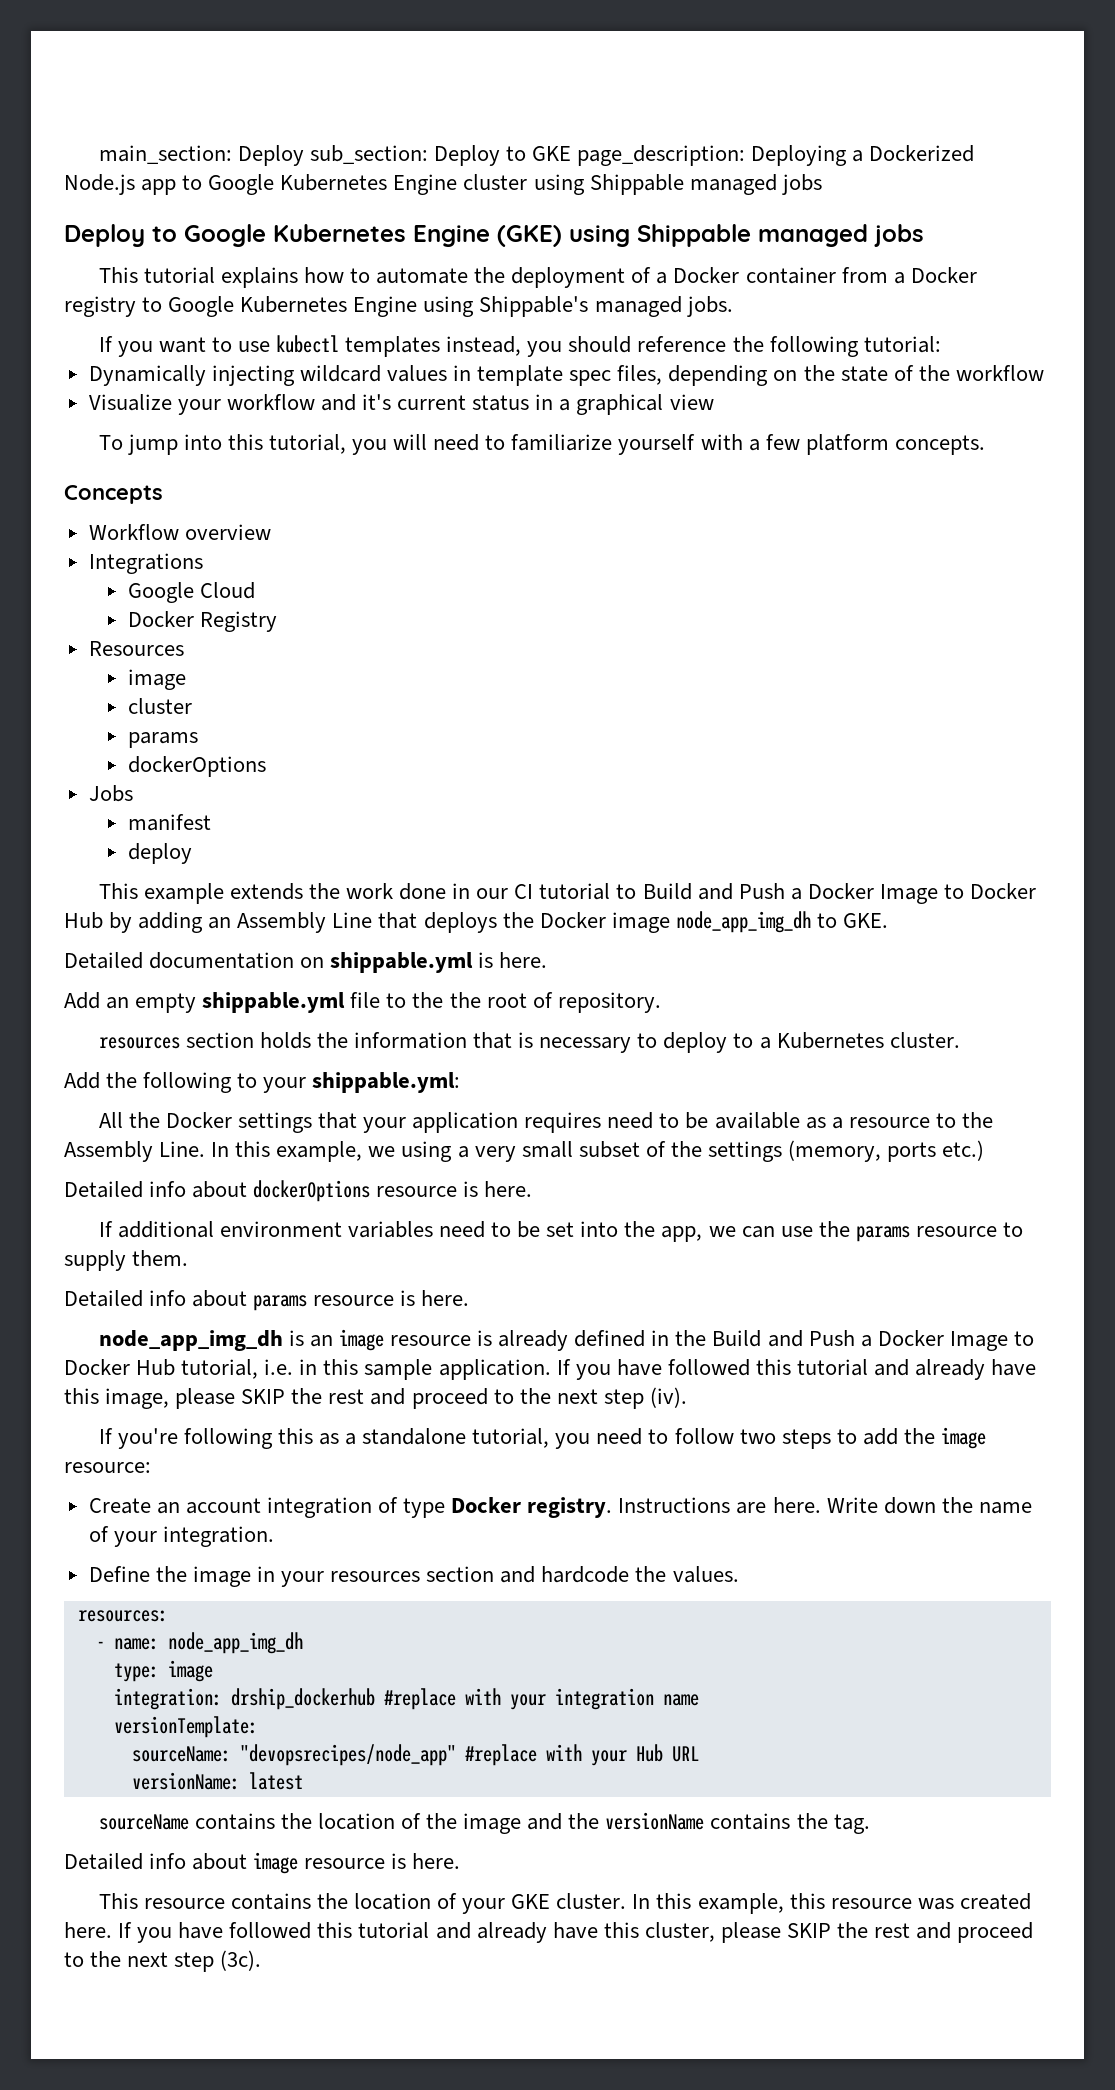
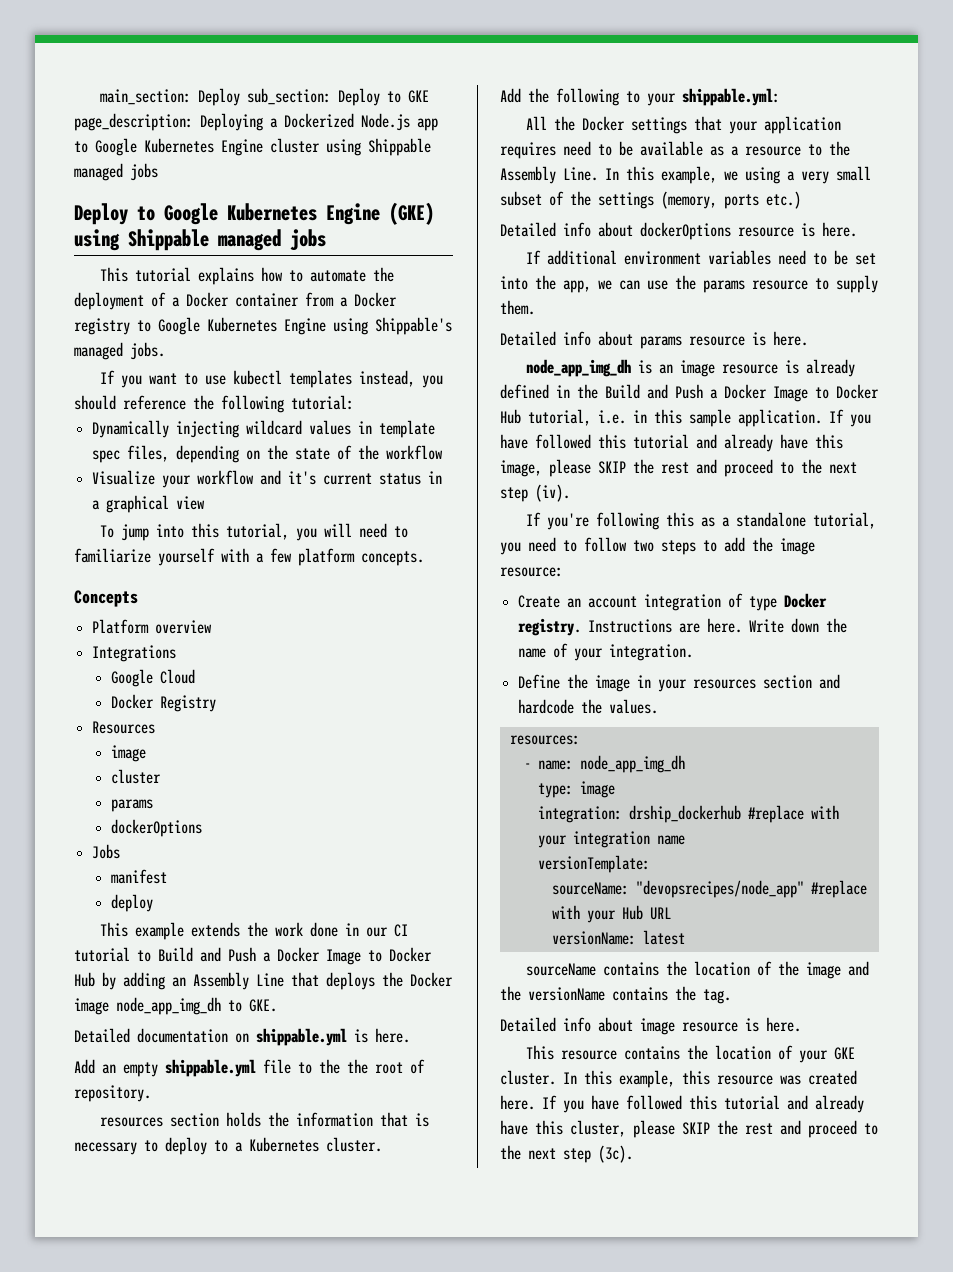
- Workflow overview
+ Platform overview

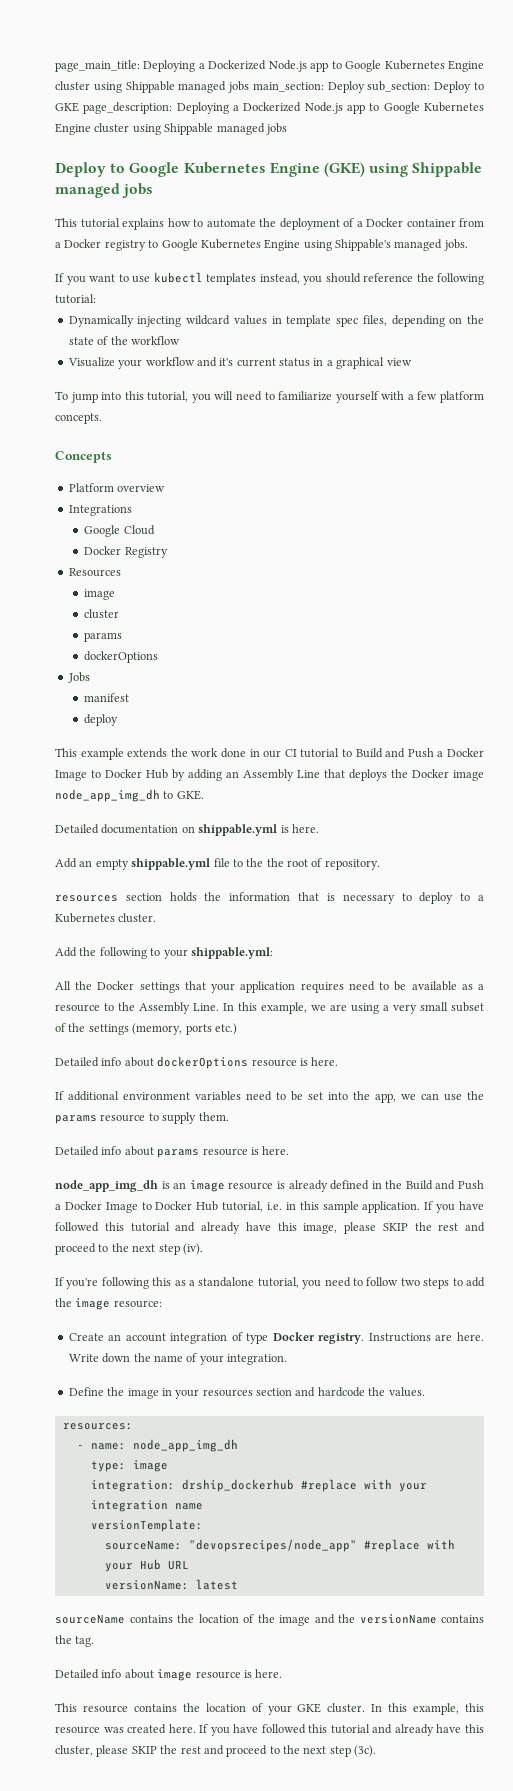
- main_section: Deploy sub_section: Deploy to GKE page_description: Deploying a Dockerized Node.js app to Google Kubernetes Engine cluster using Shippable managed jobs
+ page_main_title: Deploying a Dockerized Node.js app to Google Kubernetes Engine cluster using Shippable managed jobs main_section: Deploy sub_section: Deploy to GKE page_description: Deploying a Dockerized Node.js app to Google Kubernetes Engine cluster using Shippable managed jobs
- In this example, we using a very small subset of the settings (memory, ports etc.)
+ In this example, we are using a very small subset of the settings (memory, ports etc.)

